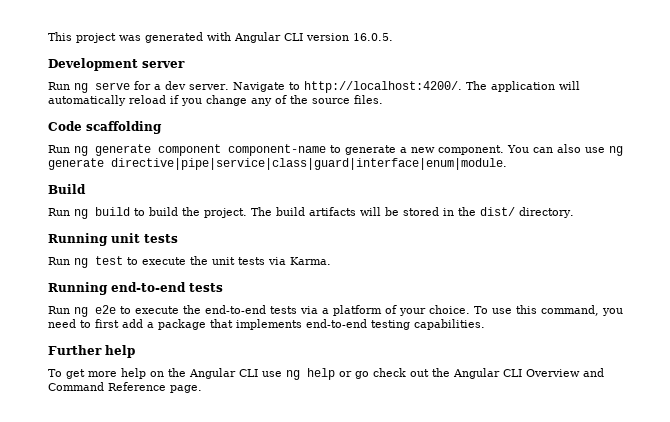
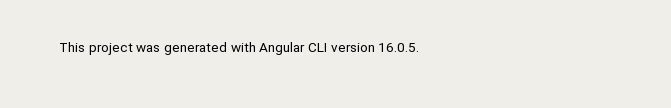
- Development server
- Run ng serve for a dev server. Navigate to http://localhost:4200/. The application will automatically reload if you change any of the source files.
- Code scaffolding
- Run ng generate component component-name to generate a new component. You can also use ng generate directive|pipe|service|class|guard|interface|enum|module.
- Build
- Run ng build to build the project. The build artifacts will be stored in the dist/ directory.
- Running unit tests
- Run ng test to execute the unit tests via Karma.
- Running end-to-end tests
- Run ng e2e to execute the end-to-end tests via a platform of your choice. To use this command, you need to first add a package that implements end-to-end testing capabilities.
- Further help
- To get more help on the Angular CLI use ng help or go check out the Angular CLI Overview and Command Reference page.

